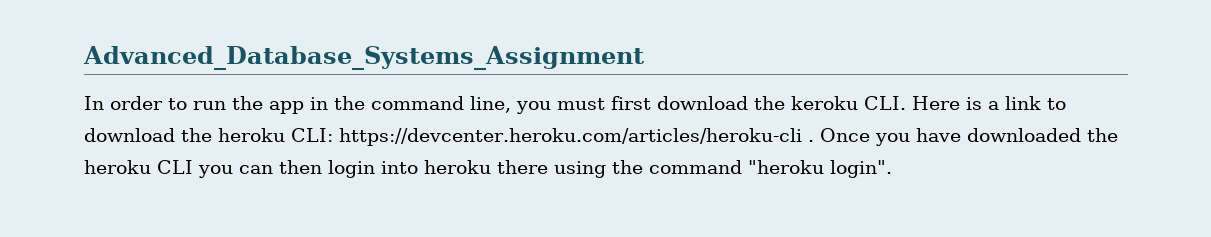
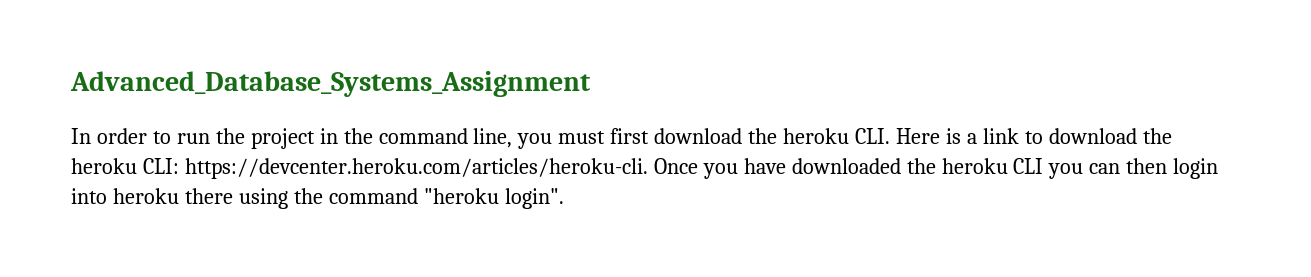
- In order to run the app in the command line, you must first download the keroku CLI. Here is a link to download the heroku CLI: https://devcenter.heroku.com/articles/heroku-cli . Once you have downloaded the heroku CLI you can then login into heroku there using the command "heroku login".
+ In order to run the project in the command line, you must first download the heroku CLI. Here is a link to download the heroku CLI: https://devcenter.heroku.com/articles/heroku-cli. Once you have downloaded the heroku CLI you can then login into heroku there using the command "heroku login".

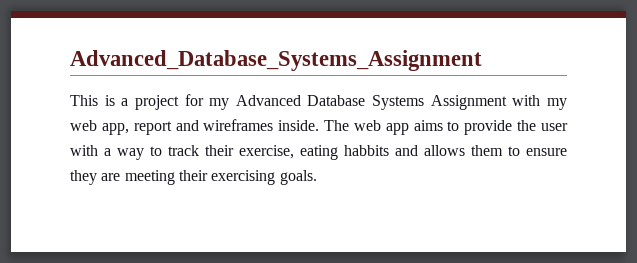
- In order to run the project in the command line, you must first download the heroku CLI. Here is a link to download the heroku CLI: https://devcenter.heroku.com/articles/heroku-cli. Once you have downloaded the heroku CLI you can then login into heroku there using the command "heroku login".
+ This is a project for my Advanced Database Systems Assignment with my web app, report and wireframes inside. The web app aims to provide the user with a way to track their exercise, eating habbits and allows them to ensure they are meeting their exercising goals.

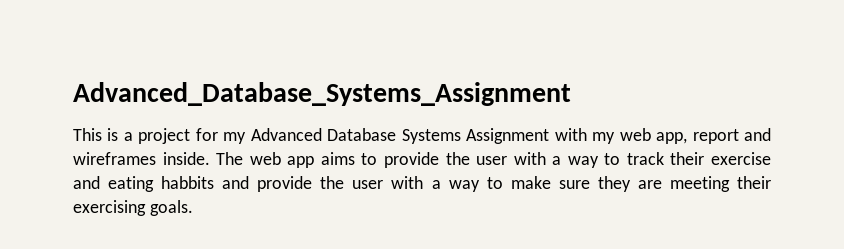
- The web app aims to provide the user with a way to track their exercise, eating habbits and allows them to ensure they are meeting their exercising goals.
+ The web app aims to provide the user with a way to track their exercise and eating habbits and provide the user with a way to make sure they are meeting their exercising goals.

